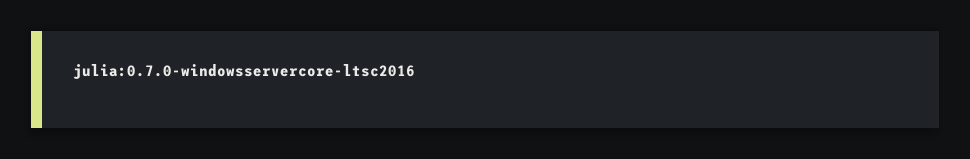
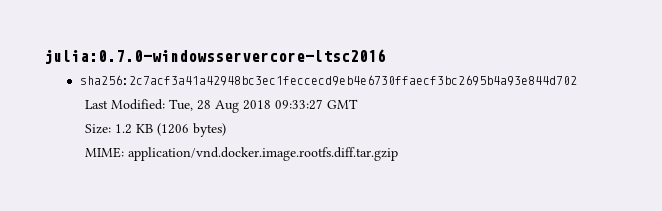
+ sha256:2c7acf3a41a42948bc3ec1feccecd9eb4e6730ffaecf3bc2695b4a93e844d702
+ Last Modified: Tue, 28 Aug 2018 09:33:27 GMT
+ Size: 1.2 KB (1206 bytes)
+ MIME: application/vnd.docker.image.rootfs.diff.tar.gzip

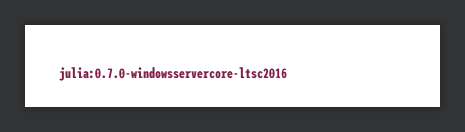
- sha256:2c7acf3a41a42948bc3ec1feccecd9eb4e6730ffaecf3bc2695b4a93e844d702
- Last Modified: Tue, 28 Aug 2018 09:33:27 GMT
- Size: 1.2 KB (1206 bytes)
- MIME: application/vnd.docker.image.rootfs.diff.tar.gzip

